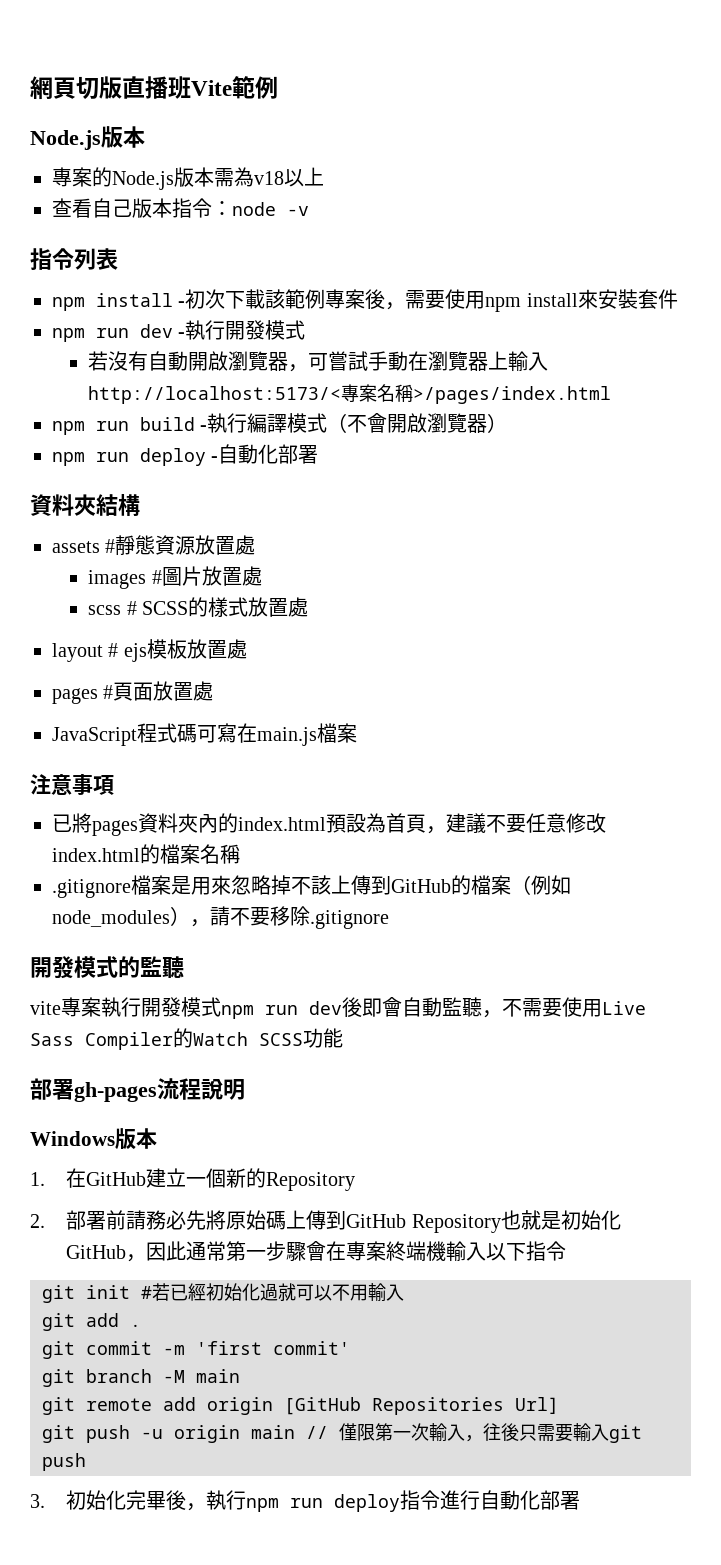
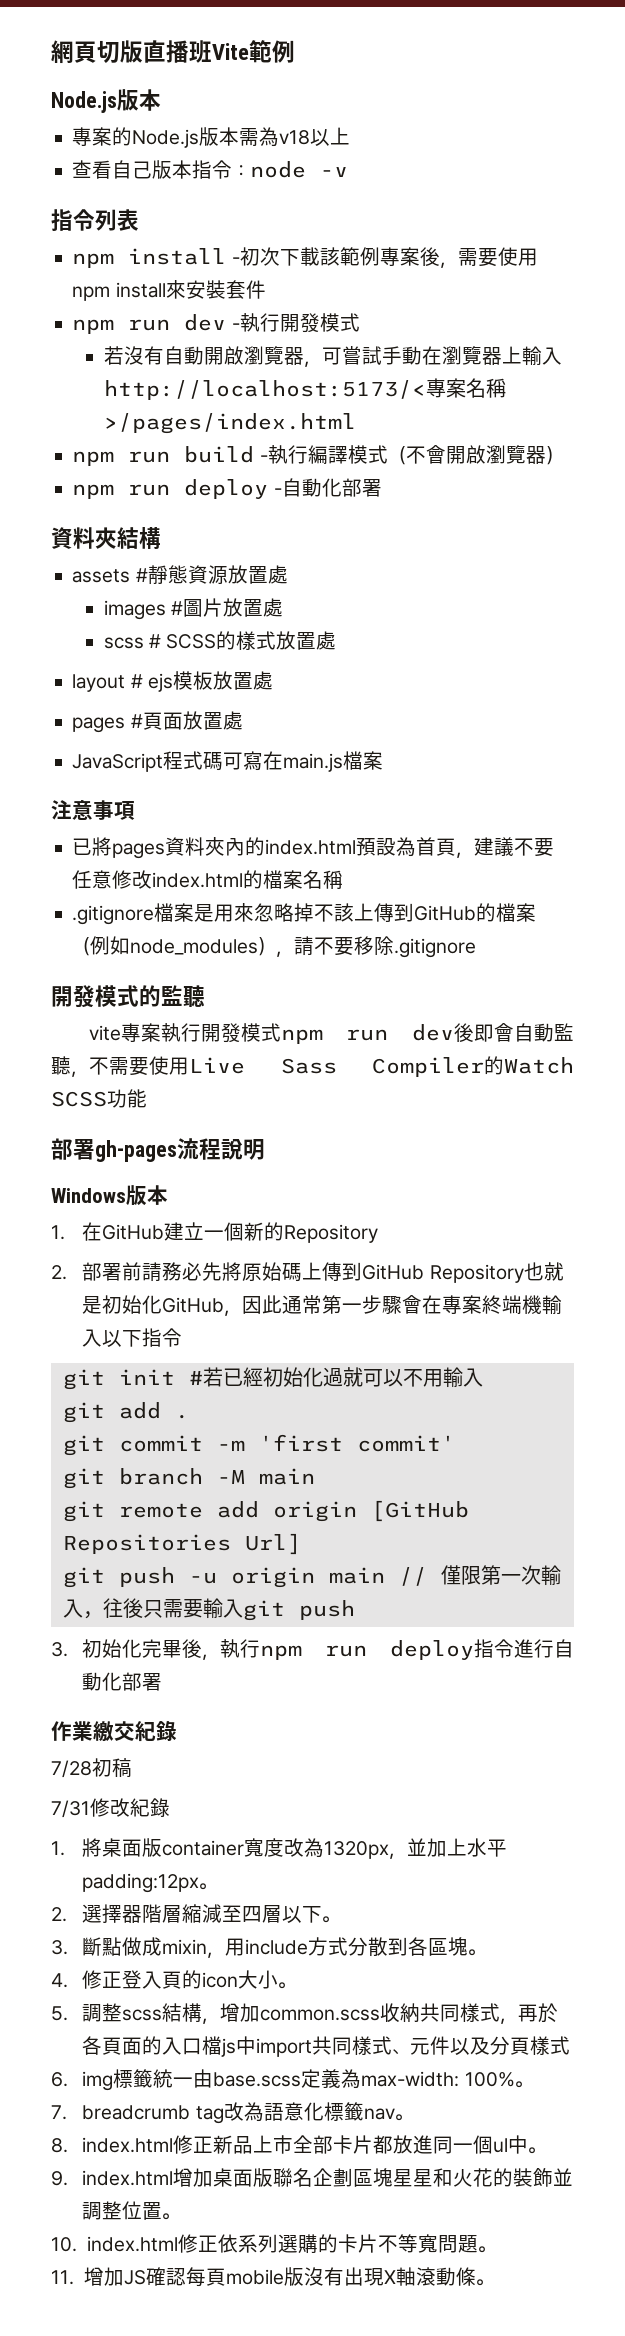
+ 作業繳交紀錄
+ 7/28初稿
+ 7/31修改紀錄
+ 1.將桌面版container寬度改為1320px，並加上水平padding:12px。
+ 2.選擇器階層縮減至四層以下。
+ 3.斷點做成mixin，用include方式分散到各區塊。
+ 4.修正登入頁的icon大小。
+ 5.調整scss結構，增加common.scss收納共同樣式，再於各頁面的入口檔js中import共同樣式、元件以及分頁樣式
+ 6. img標籤統一由base.scss定義為max-width: 100%。
+ 7. breadcrumb tag改為語意化標籤nav。
+ 8. index.html修正新品上市全部卡片都放進同一個ul中。
+ 9. index.html增加桌面版聯名企劃區塊星星和火花的裝飾並調整位置。
+ 10. index.html修正依系列選購的卡片不等寬問題。
+ 11.增加JS確認每頁mobile版沒有出現X軸滾動條。

